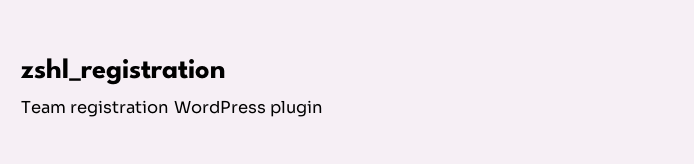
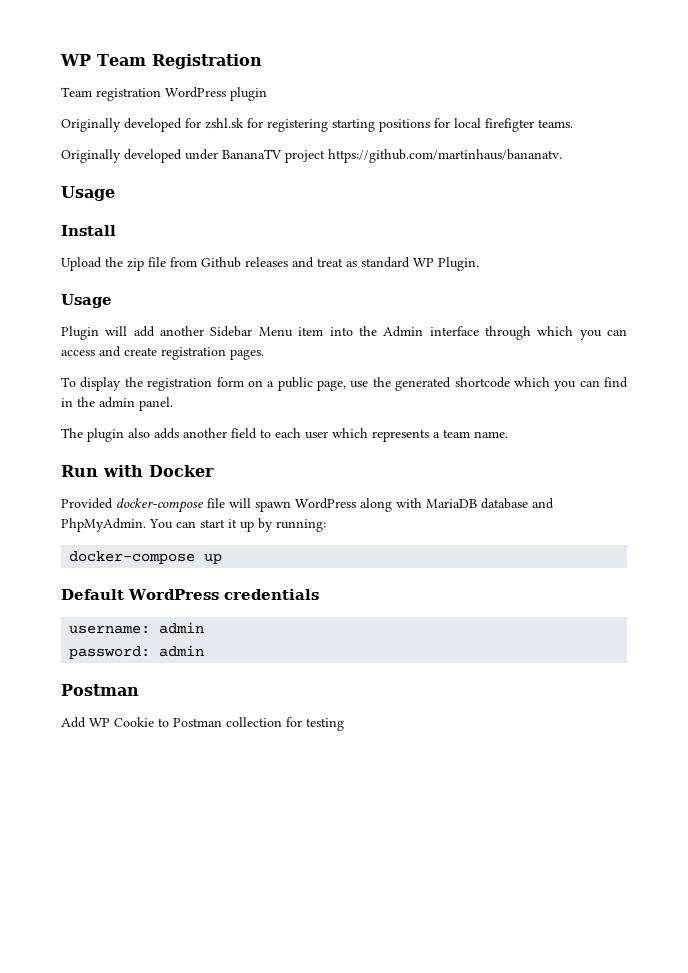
- zshl_registration
+ WP Team Registration
+ Originally developed for zshl.sk for registering starting positions for local firefigter teams.
+ Originally developed under BananaTV project https://github.com/martinhaus/bananatv.
+ Usage
+ Install
+ Upload the zip file from Github releases and treat as standard WP Plugin.
+ Usage
+ Plugin will add another Sidebar Menu item into the Admin interface through which you can access and create registration pages.
+ To display the registration form on a public page, use the generated shortcode which you can find in the admin panel.
+ The plugin also adds another field to each user which represents a team name.
+ Run with Docker
+ Provided docker-compose file will spawn WordPress along with MariaDB database and PhpMyAdmin. You can start it up by running:
+ docker-compose up
+ Default WordPress credentials
+ username: admin
+ password: admin
+ Postman
+ Add WP Cookie to Postman collection for testing

